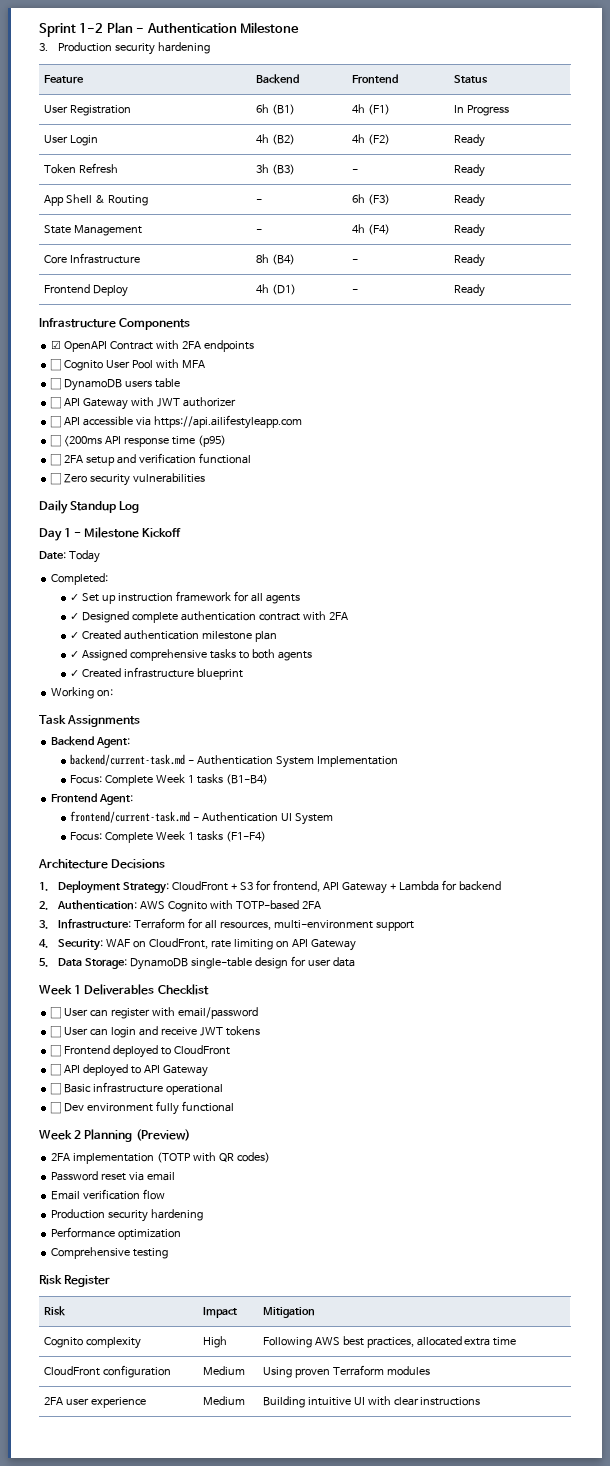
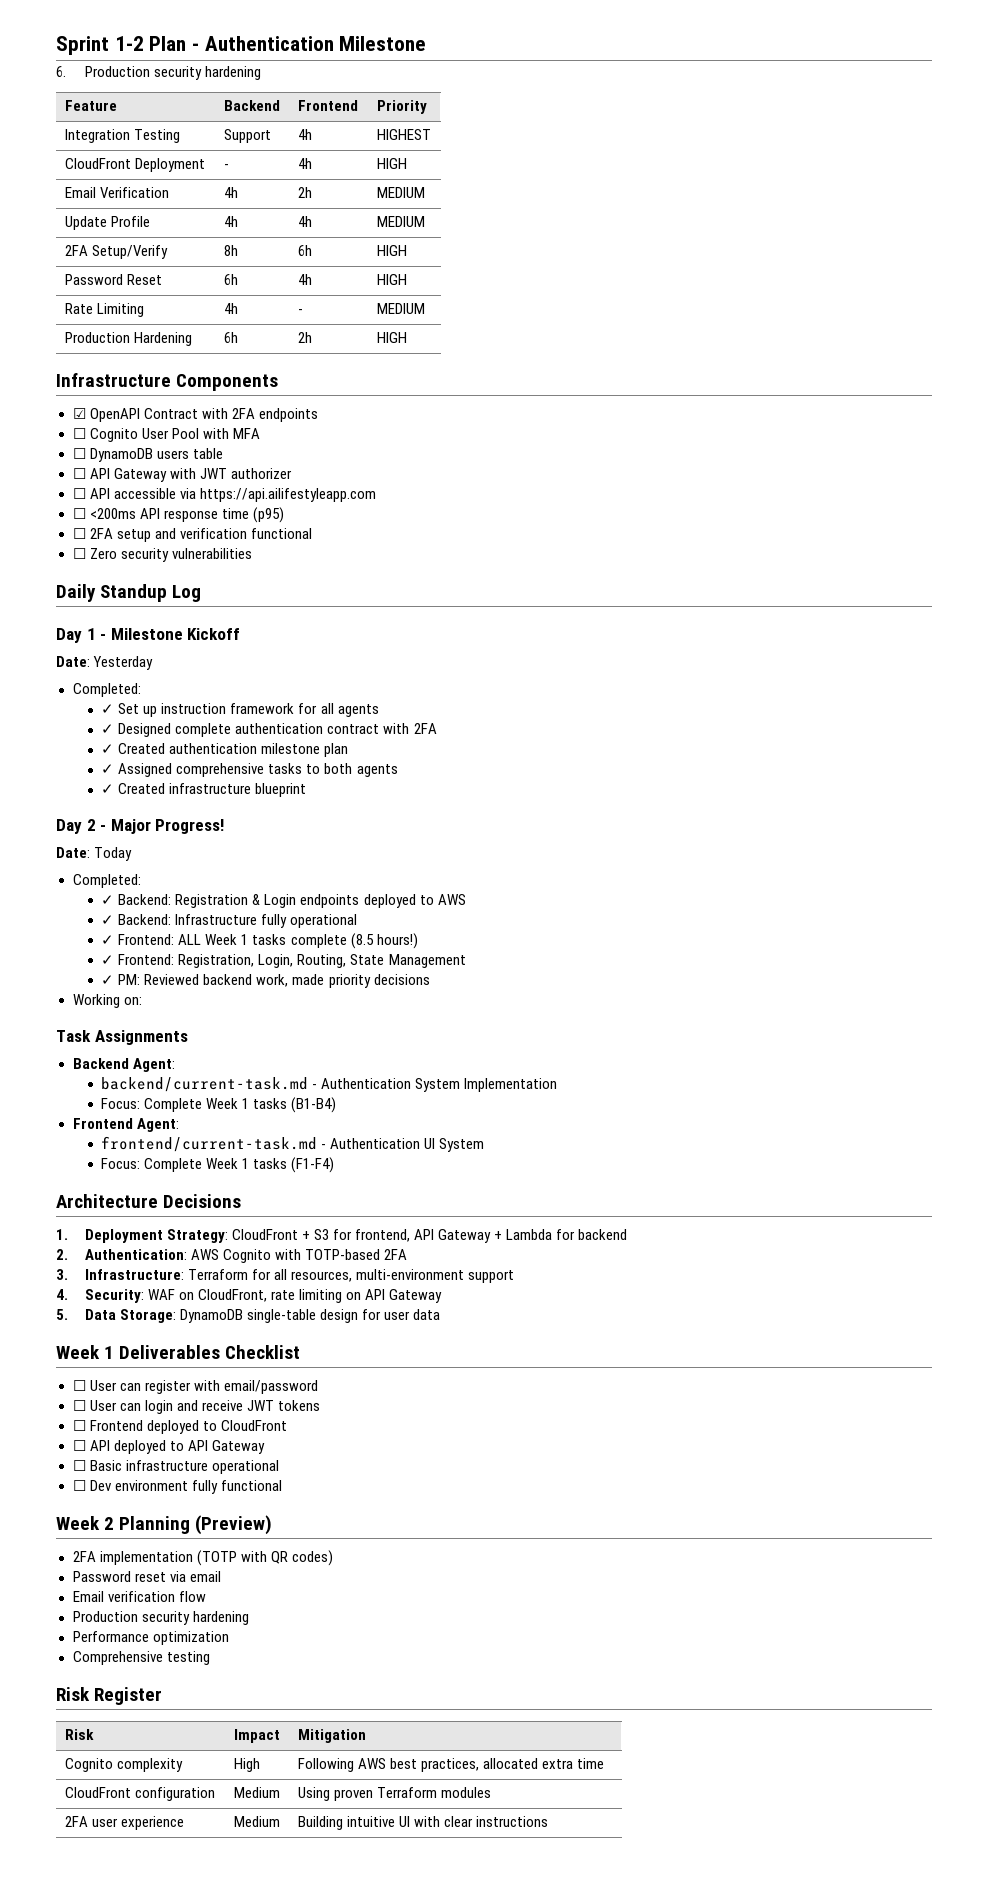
- 3. Production security hardening
+ 6. Production security hardening
- Feature | Backend | Frontend | Status
- User Registration | 6h (B1) | 4h (F1) | In Progress
- User Login | 4h (B2) | 4h (F2) | Ready
- Token Refresh | 3h (B3) | - | Ready
- App Shell & Routing | - | 6h (F3) | Ready
- State Management | - | 4h (F4) | Ready
- Core Infrastructure | 8h (B4) | - | Ready
- Frontend Deploy | 4h (D1) | - | Ready
+ Feature | Backend | Frontend | Priority
+ Integration Testing | Support | 4h | HIGHEST
+ CloudFront Deployment | - | 4h | HIGH
+ Email Verification | 4h | 2h | MEDIUM
+ Update Profile | 4h | 4h | MEDIUM
+ 2FA Setup/Verify | 8h | 6h | HIGH
+ Password Reset | 6h | 4h | HIGH
+ Rate Limiting | 4h | - | MEDIUM
+ Production Hardening | 6h | 2h | HIGH
- Date: Today
+ Date: Yesterday
+ Day 2 - Major Progress!
+ Date: Today
+ Completed:
+ ✓ Backend: Registration & Login endpoints deployed to AWS
+ ✓ Backend: Infrastructure fully operational
+ ✓ Frontend: ALL Week 1 tasks complete (8.5 hours!)
+ ✓ Frontend: Registration, Login, Routing, State Management
+ ✓ PM: Reviewed backend work, made priority decisions

